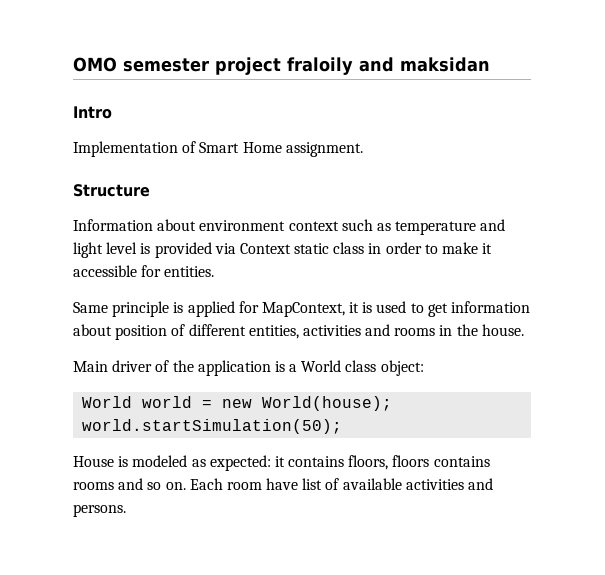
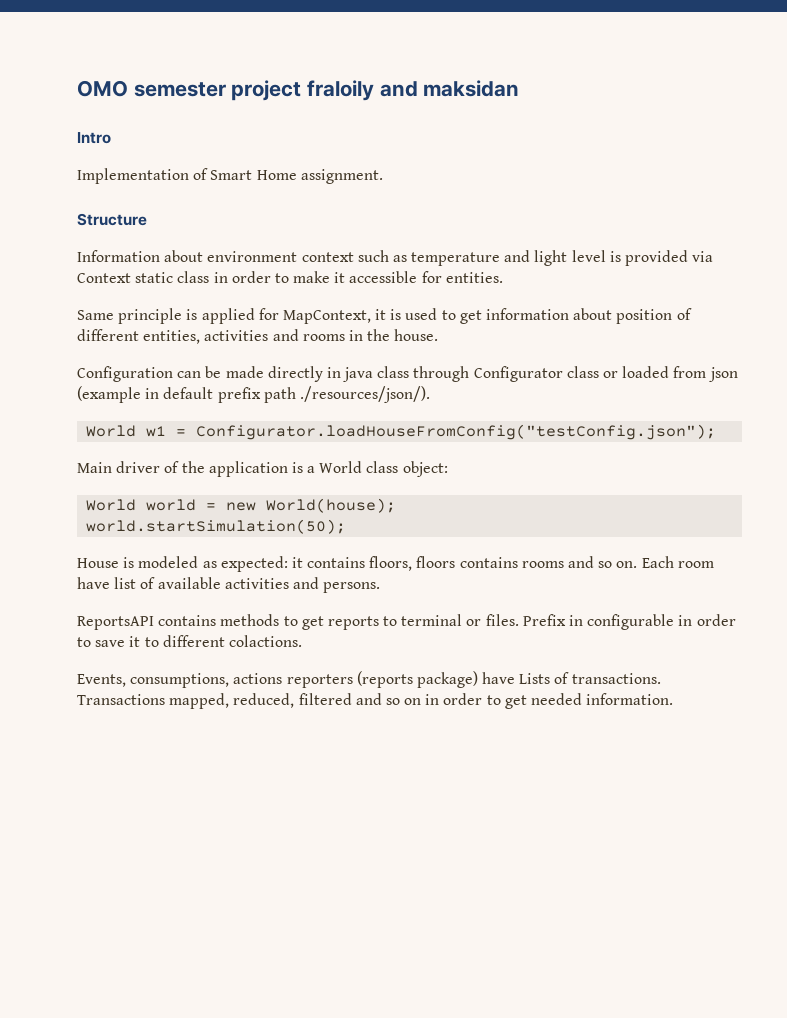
+ Configuration can be made directly in java class through Configurator class or loaded from json (example in default prefix path ./resources/json/).
+ World w1 = Configurator.loadHouseFromConfig("testConfig.json");
+ ReportsAPI contains methods to get reports to terminal or files. Prefix in configurable in order to save it to different colactions.
+ Events, consumptions, actions reporters (reports package) have Lists of transactions. Transactions mapped, reduced, filtered and so on in order to get needed information.

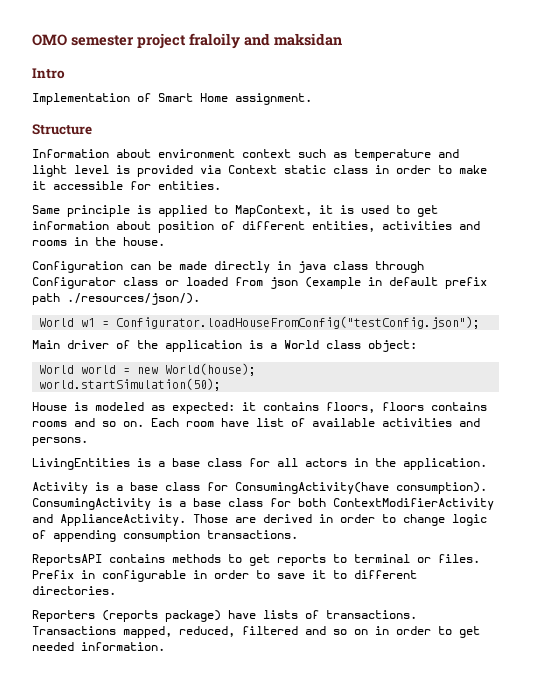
- Same principle is applied for MapContext, it is used to get information about position of different entities, activities and rooms in the house.
+ Same principle is applied to MapContext, it is used to get information about position of different entities, activities and rooms in the house.
+ LivingEntities is a base class for all actors in the application.
+ Activity is a base class for ConsumingActivity(have consumption). ConsumingActivity is a base class for both ContextModifierActivity and ApplianceActivity. Those are derived in order to change logic of appending consumption transactions.
- Prefix in configurable in order to save it to different colactions.
- Events, consumptions, actions reporters (reports package) have Lists of transactions.
+ Prefix in configurable in order to save it to different directories.
+ Reporters (reports package) have lists of transactions.

